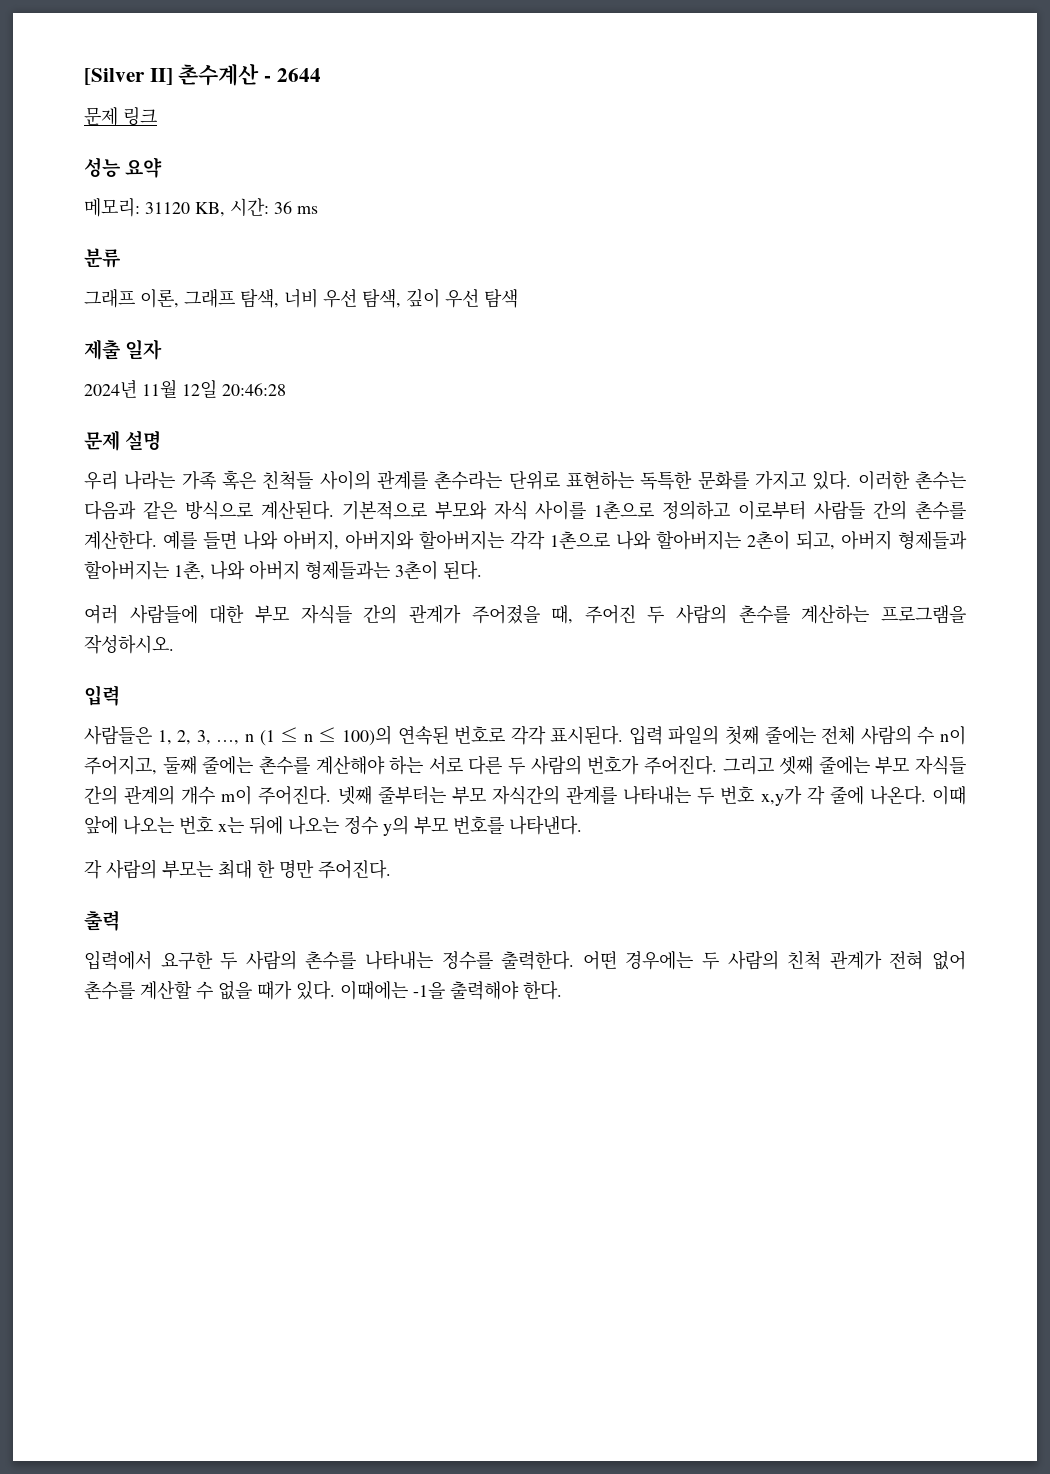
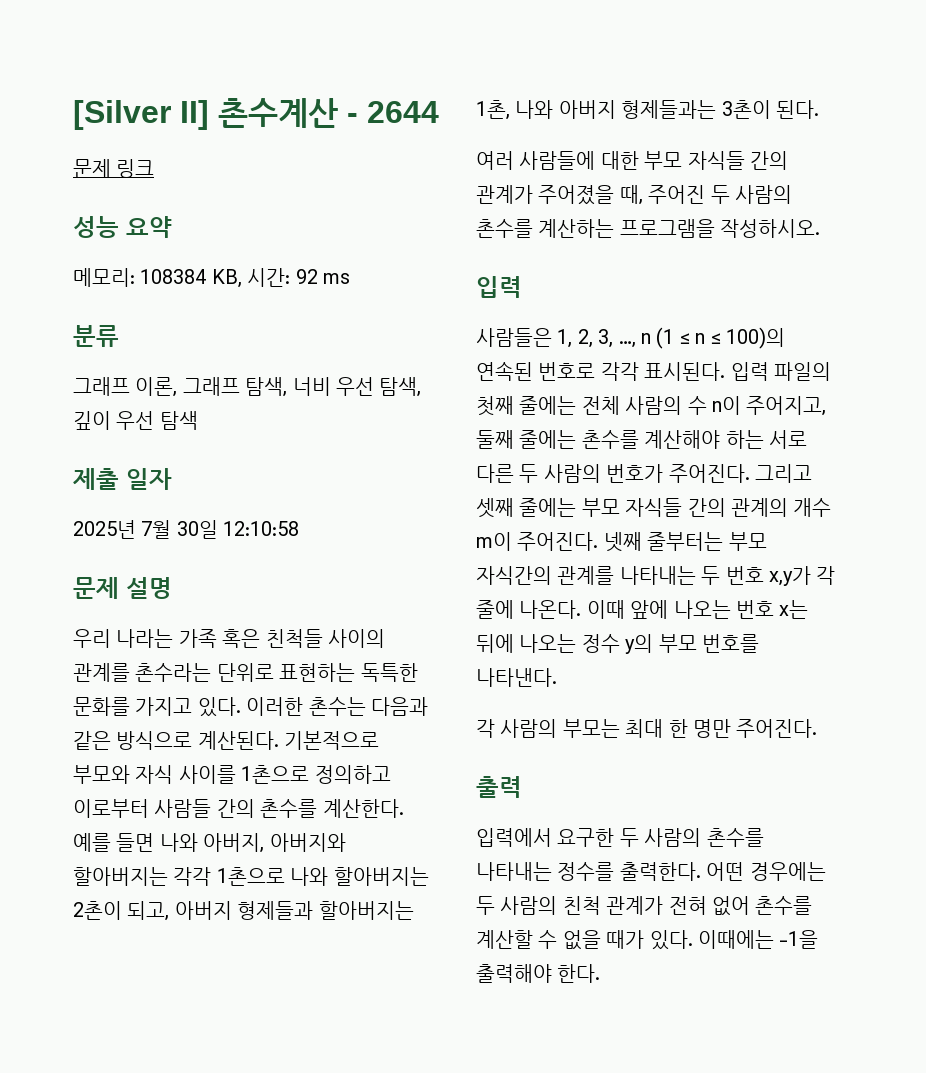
- 메모리: 31120 KB, 시간: 36 ms
+ 메모리: 108384 KB, 시간: 92 ms
- 2024년 11월 12일 20:46:28
+ 2025년 7월 30일 12:10:58

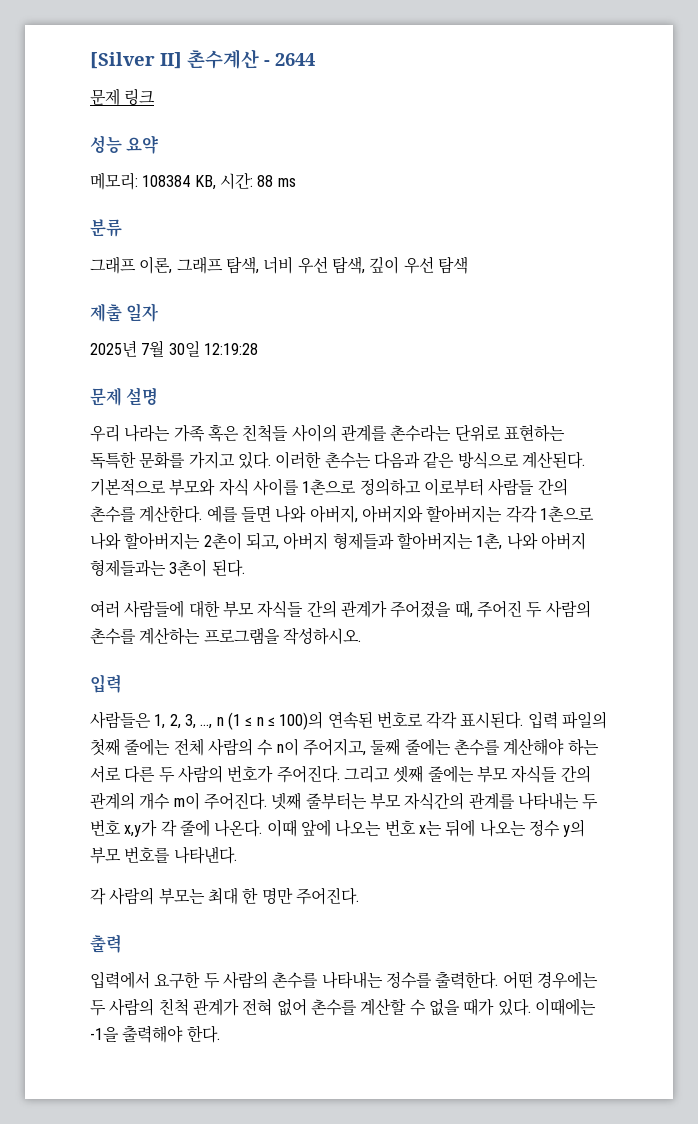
- 메모리: 108384 KB, 시간: 92 ms
+ 메모리: 108384 KB, 시간: 88 ms
- 2025년 7월 30일 12:10:58
+ 2025년 7월 30일 12:19:28

